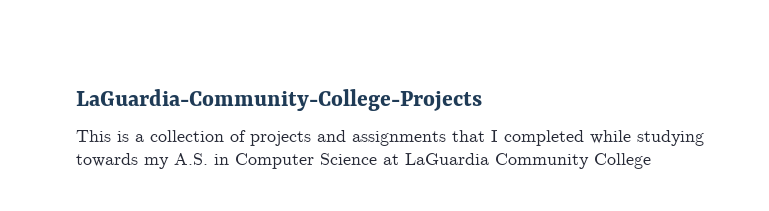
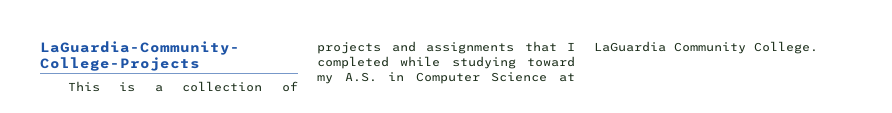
- This is a collection of projects and assignments that I completed while studying towards my A.S. in Computer Science at LaGuardia Community College
+ This is a collection of projects and assignments that I completed while studying toward my A.S. in Computer Science at LaGuardia Community College.

